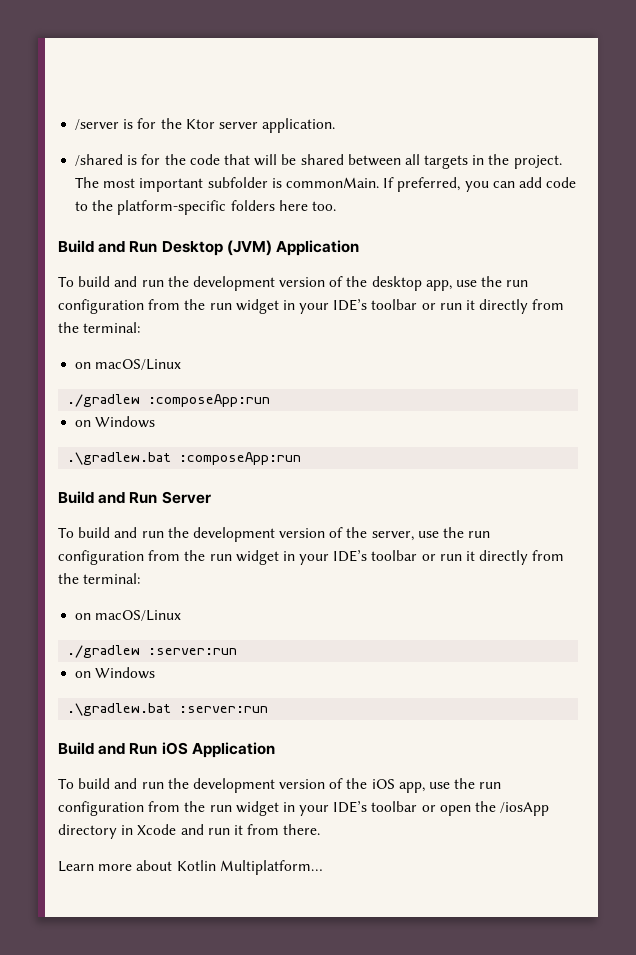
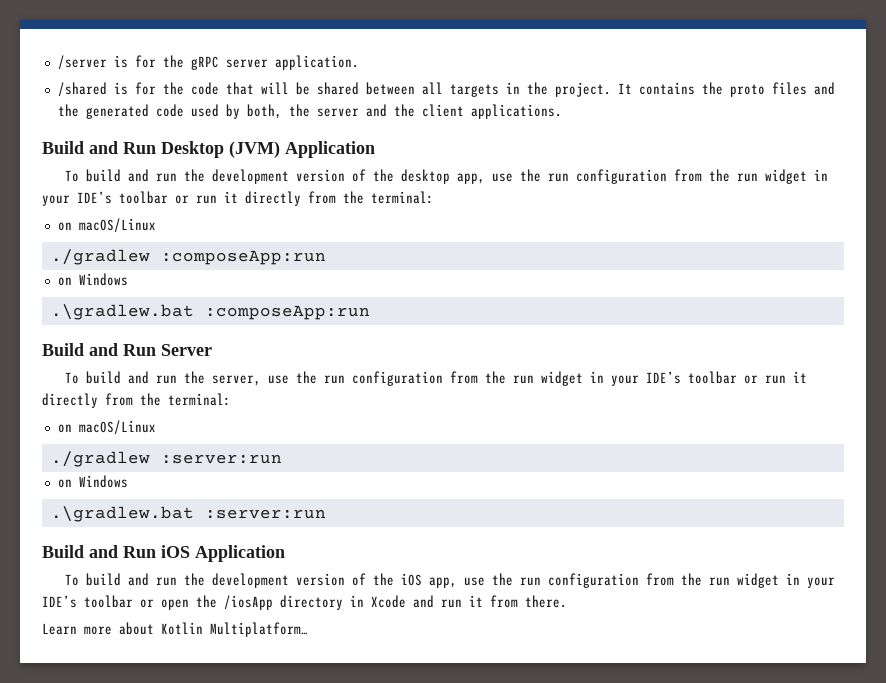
- /server is for the Ktor server application.
+ /server is for the gRPC server application.
- The most important subfolder is commonMain. If preferred, you can add code to the platform-specific folders here too.
+ It contains the proto files and the generated code used by both, the server and the client applications.
- To build and run the development version of the server, use the run configuration from the run widget in your IDE’s toolbar or run it directly from the terminal:
+ To build and run the server, use the run configuration from the run widget in your IDE’s toolbar or run it directly from the terminal:

